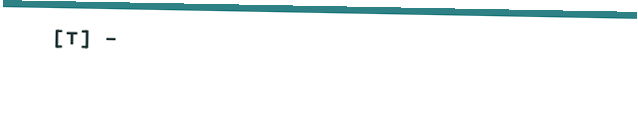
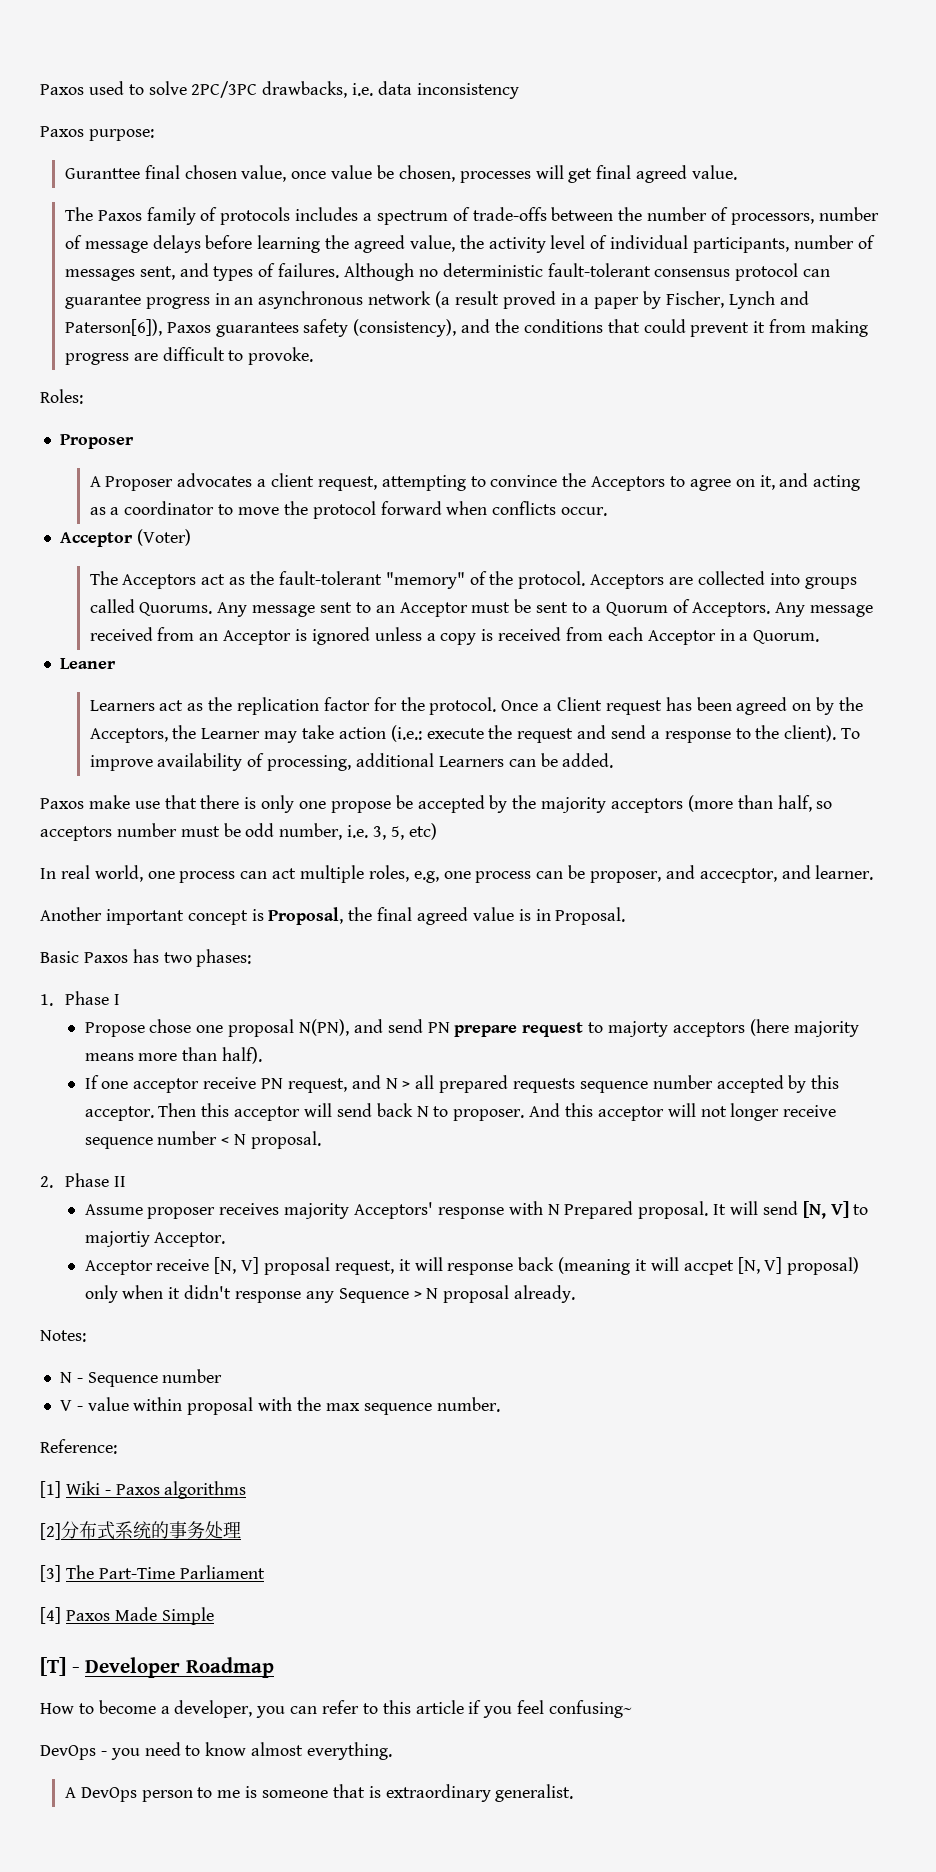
- [T] -
+ Paxos used to solve 2PC/3PC drawbacks, i.e. data inconsistency
+ Paxos purpose:
+ Guranttee final chosen value, once value be chosen, processes will get final agreed value.
+ The Paxos family of protocols includes a spectrum of trade-offs between the number of processors, number of message delays before learning the agreed value, the activity level of individual participants, number of messages sent, and types of failures. Although no deterministic fault-tolerant consensus protocol can guarantee progress in an asynchronous network (a result proved in a paper by Fischer, Lynch and Paterson[6]), Paxos guarantees safety (consistency), and the conditions that could prevent it from making progress are difficult to provoke.
+ Roles:
+ Proposer
+ A Proposer advocates a client request, attempting to convince the Acceptors to agree on it, and acting as a coordinator to move the protocol forward when conflicts occur.
+ Acceptor (Voter)
+ The Acceptors act as the fault-tolerant "memory" of the protocol. Acceptors are collected into groups called Quorums. Any message sent to an Acceptor must be sent to a Quorum of Acceptors. Any message received from an Acceptor is ignored unless a copy is received from each Acceptor in a Quorum.
+ Leaner
+ Learners act as the replication factor for the protocol. Once a Client request has been agreed on by the Acceptors, the Learner may take action (i.e.: execute the request and send a response to the client). To improve availability of processing, additional Learners can be added.
+ Paxos make use that there is only one propose be accepted by the majority acceptors (more than half, so acceptors number must be odd number, i.e. 3, 5, etc)
+ In real world, one process can act multiple roles, e.g, one process can be proposer, and accecptor, and learner.
+ Another important concept is Proposal, the final agreed value is in Proposal.
+ Basic Paxos has two phases:
+ 1. Phase I
+ Propose chose one proposal N(PN), and send PN prepare request to majorty acceptors (here majority means more than half).
+ If one acceptor receive PN request, and N > all prepared requests sequence number accepted by this acceptor. Then this acceptor will send back N to proposer. And this acceptor will not longer receive sequence number < N proposal.
+ 2. Phase II
+ Assume proposer receives majority Acceptors' response with N Prepared proposal. It will send [N, V] to majortiy Acceptor.
+ Acceptor receive [N, V] proposal request, it will response back (meaning it will accpet [N, V] proposal) only when it didn't response any Sequence > N proposal already.
+ Notes:
+ N - Sequence number
+ V - value within proposal with the max sequence number.
+ Reference:
+ [1] Wiki - Paxos algorithms
+ [2]分布式系统的事务处理
+ [3] The Part-Time Parliament
+ [4] Paxos Made Simple
+ [T] - Developer Roadmap
+ How to become a developer, you can refer to this article if you feel confusing~
+ DevOps - you need to know almost everything.
+ A DevOps person to me is someone that is extraordinary generalist.

